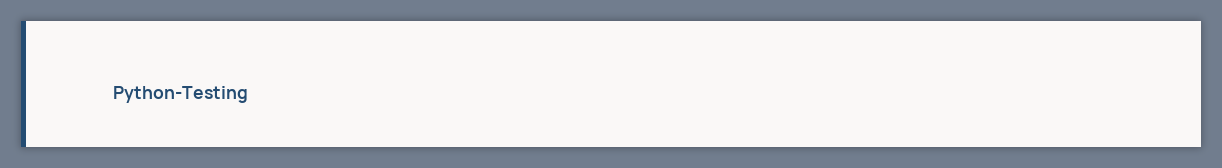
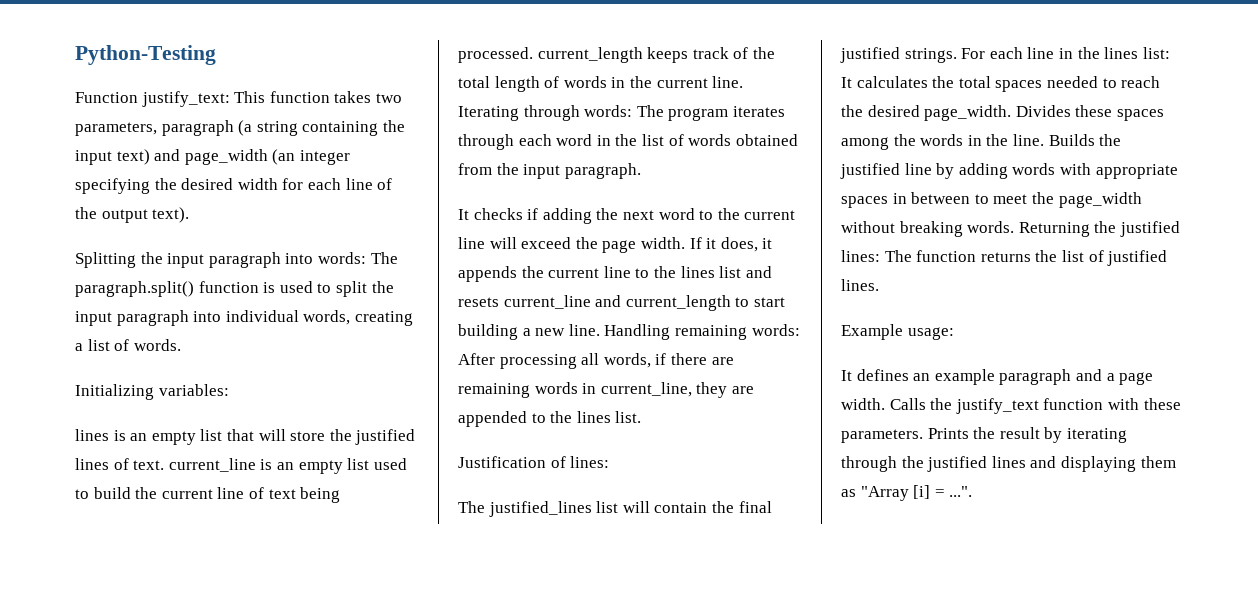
+ Function justify_text: This function takes two parameters, paragraph (a string containing the input text) and page_width (an integer specifying the desired width for each line of the output text).
+ Splitting the input paragraph into words: The paragraph.split() function is used to split the input paragraph into individual words, creating a list of words.
+ Initializing variables:
+ lines is an empty list that will store the justified lines of text. current_line is an empty list used to build the current line of text being processed. current_length keeps track of the total length of words in the current line. Iterating through words: The program iterates through each word in the list of words obtained from the input paragraph.
+ It checks if adding the next word to the current line will exceed the page width. If it does, it appends the current line to the lines list and resets current_line and current_length to start building a new line. Handling remaining words: After processing all words, if there are remaining words in current_line, they are appended to the lines list.
+ Justification of lines:
+ The justified_lines list will contain the final justified strings. For each line in the lines list: It calculates the total spaces needed to reach the desired page_width. Divides these spaces among the words in the line. Builds the justified line by adding words with appropriate spaces in between to meet the page_width without breaking words. Returning the justified lines: The function returns the list of justified lines.
+ Example usage:
+ It defines an example paragraph and a page width. Calls the justify_text function with these parameters. Prints the result by iterating through the justified lines and displaying them as "Array [i] = ...".

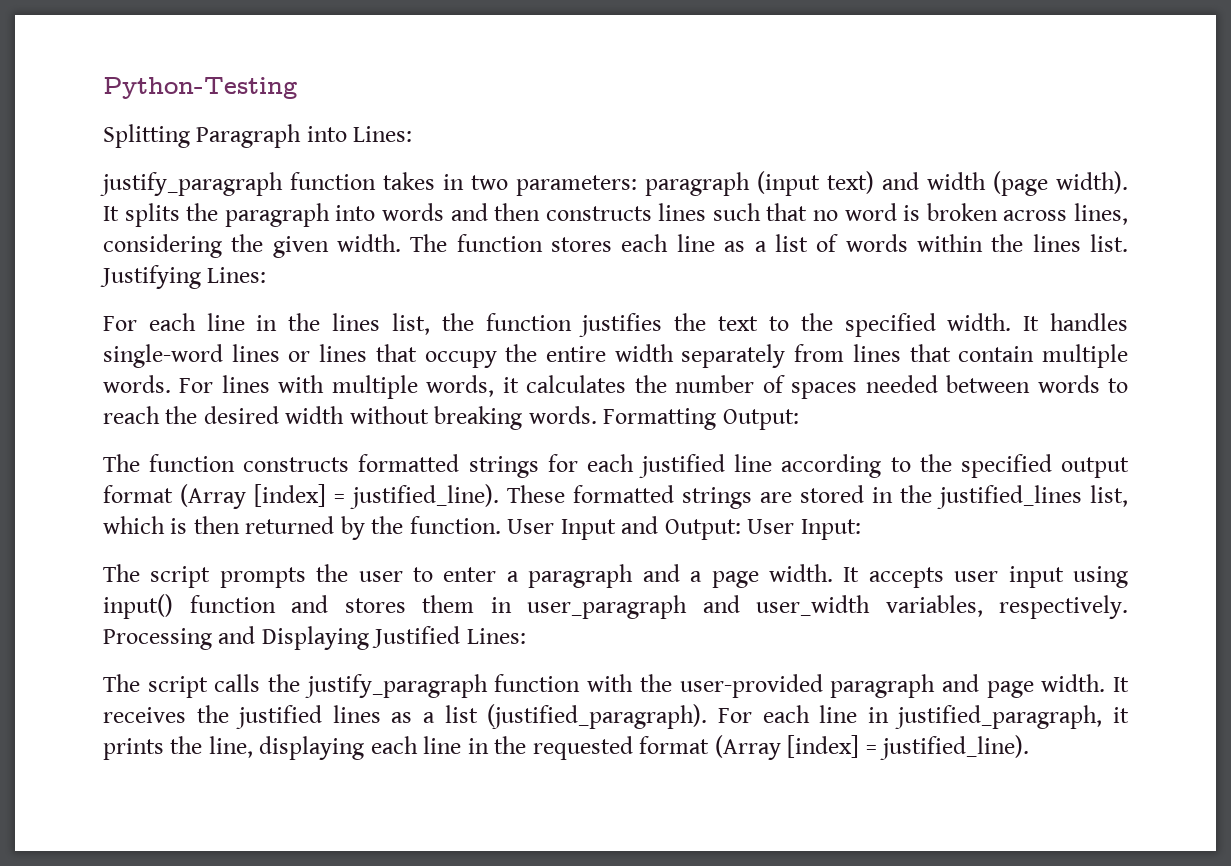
- Function justify_text: This function takes two parameters, paragraph (a string containing the input text) and page_width (an integer specifying the desired width for each line of the output text).
- Splitting the input paragraph into words: The paragraph.split() function is used to split the input paragraph into individual words, creating a list of words.
- Initializing variables:
- lines is an empty list that will store the justified lines of text. current_line is an empty list used to build the current line of text being processed. current_length keeps track of the total length of words in the current line. Iterating through words: The program iterates through each word in the list of words obtained from the input paragraph.
- It checks if adding the next word to the current line will exceed the page width. If it does, it appends the current line to the lines list and resets current_line and current_length to start building a new line. Handling remaining words: After processing all words, if there are remaining words in current_line, they are appended to the lines list.
- Justification of lines:
- The justified_lines list will contain the final justified strings. For each line in the lines list: It calculates the total spaces needed to reach the desired page_width. Divides these spaces among the words in the line. Builds the justified line by adding words with appropriate spaces in between to meet the page_width without breaking words. Returning the justified lines: The function returns the list of justified lines.
- Example usage:
- It defines an example paragraph and a page width.
+ Splitting Paragraph into Lines:
+ justify_paragraph function takes in two parameters: paragraph (input text) and width (page width). It splits the paragraph into words and then constructs lines such that no word is broken across lines, considering the given width. The function stores each line as a list of words within the lines list. Justifying Lines:
+ For each line in the lines list, the function justifies the text to the specified width. It handles single-word lines or lines that occupy the entire width separately from lines that contain multiple words. For lines with multiple words, it calculates the number of spaces needed between words to reach the desired width without breaking words. Formatting Output:
+ The function constructs formatted strings for each justified line according to the specified output format (Array [index] = justified_line). These formatted strings are stored in the justified_lines list, which is then returned by the function. User Input and Output: User Input:
+ The script prompts the user to enter a paragraph and a page width.
- Calls the justify_text function with these parameters. Prints the result by iterating through the justified lines and displaying them as "Array [i] = ...".
+ It accepts user input using input() function and stores them in user_paragraph and user_width variables, respectively. Processing and Displaying Justified Lines:
+ The script calls the justify_paragraph function with the user-provided paragraph and page width. It receives the justified lines as a list (justified_paragraph). For each line in justified_paragraph, it prints the line, displaying each line in the requested format (Array [index] = justified_line).

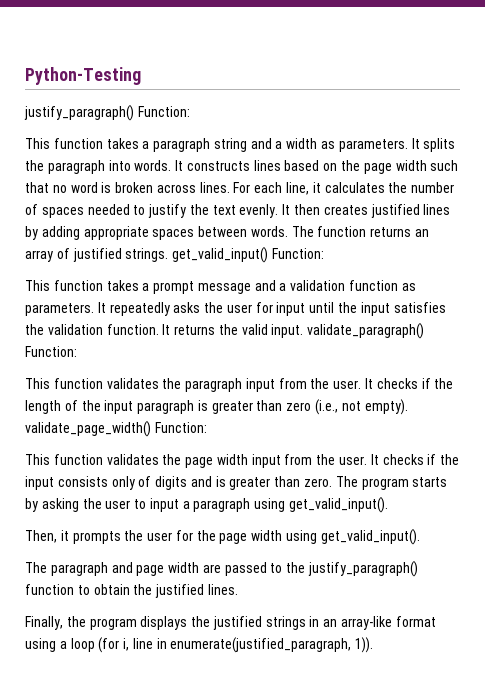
- Splitting Paragraph into Lines:
- justify_paragraph function takes in two parameters: paragraph (input text) and width (page width).
+ justify_paragraph() Function:
+ This function takes a paragraph string and a width as parameters.
- It splits the paragraph into words and then constructs lines such that no word is broken across lines, considering the given width. The function stores each line as a list of words within the lines list. Justifying Lines:
- For each line in the lines list, the function justifies the text to the specified width. It handles single-word lines or lines that occupy the entire width separately from lines that contain multiple words. For lines with multiple words, it calculates the number of spaces needed between words to reach the desired width without breaking words. Formatting Output:
- The function constructs formatted strings for each justified line according to the specified output format (Array [index] = justified_line). These formatted strings are stored in the justified_lines list, which is then returned by the function. User Input and Output: User Input:
- The script prompts the user to enter a paragraph and a page width. It accepts user input using input() function and stores them in user_paragraph and user_width variables, respectively. Processing and Displaying Justified Lines:
- The script calls the justify_paragraph function with the user-provided paragraph and page width. It receives the justified lines as a list (justified_paragraph). For each line in justified_paragraph, it prints the line, displaying each line in the requested format (Array [index] = justified_line).
+ It splits the paragraph into words. It constructs lines based on the page width such that no word is broken across lines. For each line, it calculates the number of spaces needed to justify the text evenly. It then creates justified lines by adding appropriate spaces between words. The function returns an array of justified strings. get_valid_input() Function:
+ This function takes a prompt message and a validation function as parameters. It repeatedly asks the user for input until the input satisfies the validation function. It returns the valid input. validate_paragraph() Function:
+ This function validates the paragraph input from the user. It checks if the length of the input paragraph is greater than zero (i.e., not empty). validate_page_width() Function:
+ This function validates the page width input from the user. It checks if the input consists only of digits and is greater than zero. The program starts by asking the user to input a paragraph using get_valid_input().
+ Then, it prompts the user for the page width using get_valid_input().
+ The paragraph and page width are passed to the justify_paragraph() function to obtain the justified lines.
+ Finally, the program displays the justified strings in an array-like format using a loop (for i, line in enumerate(justified_paragraph, 1)).

